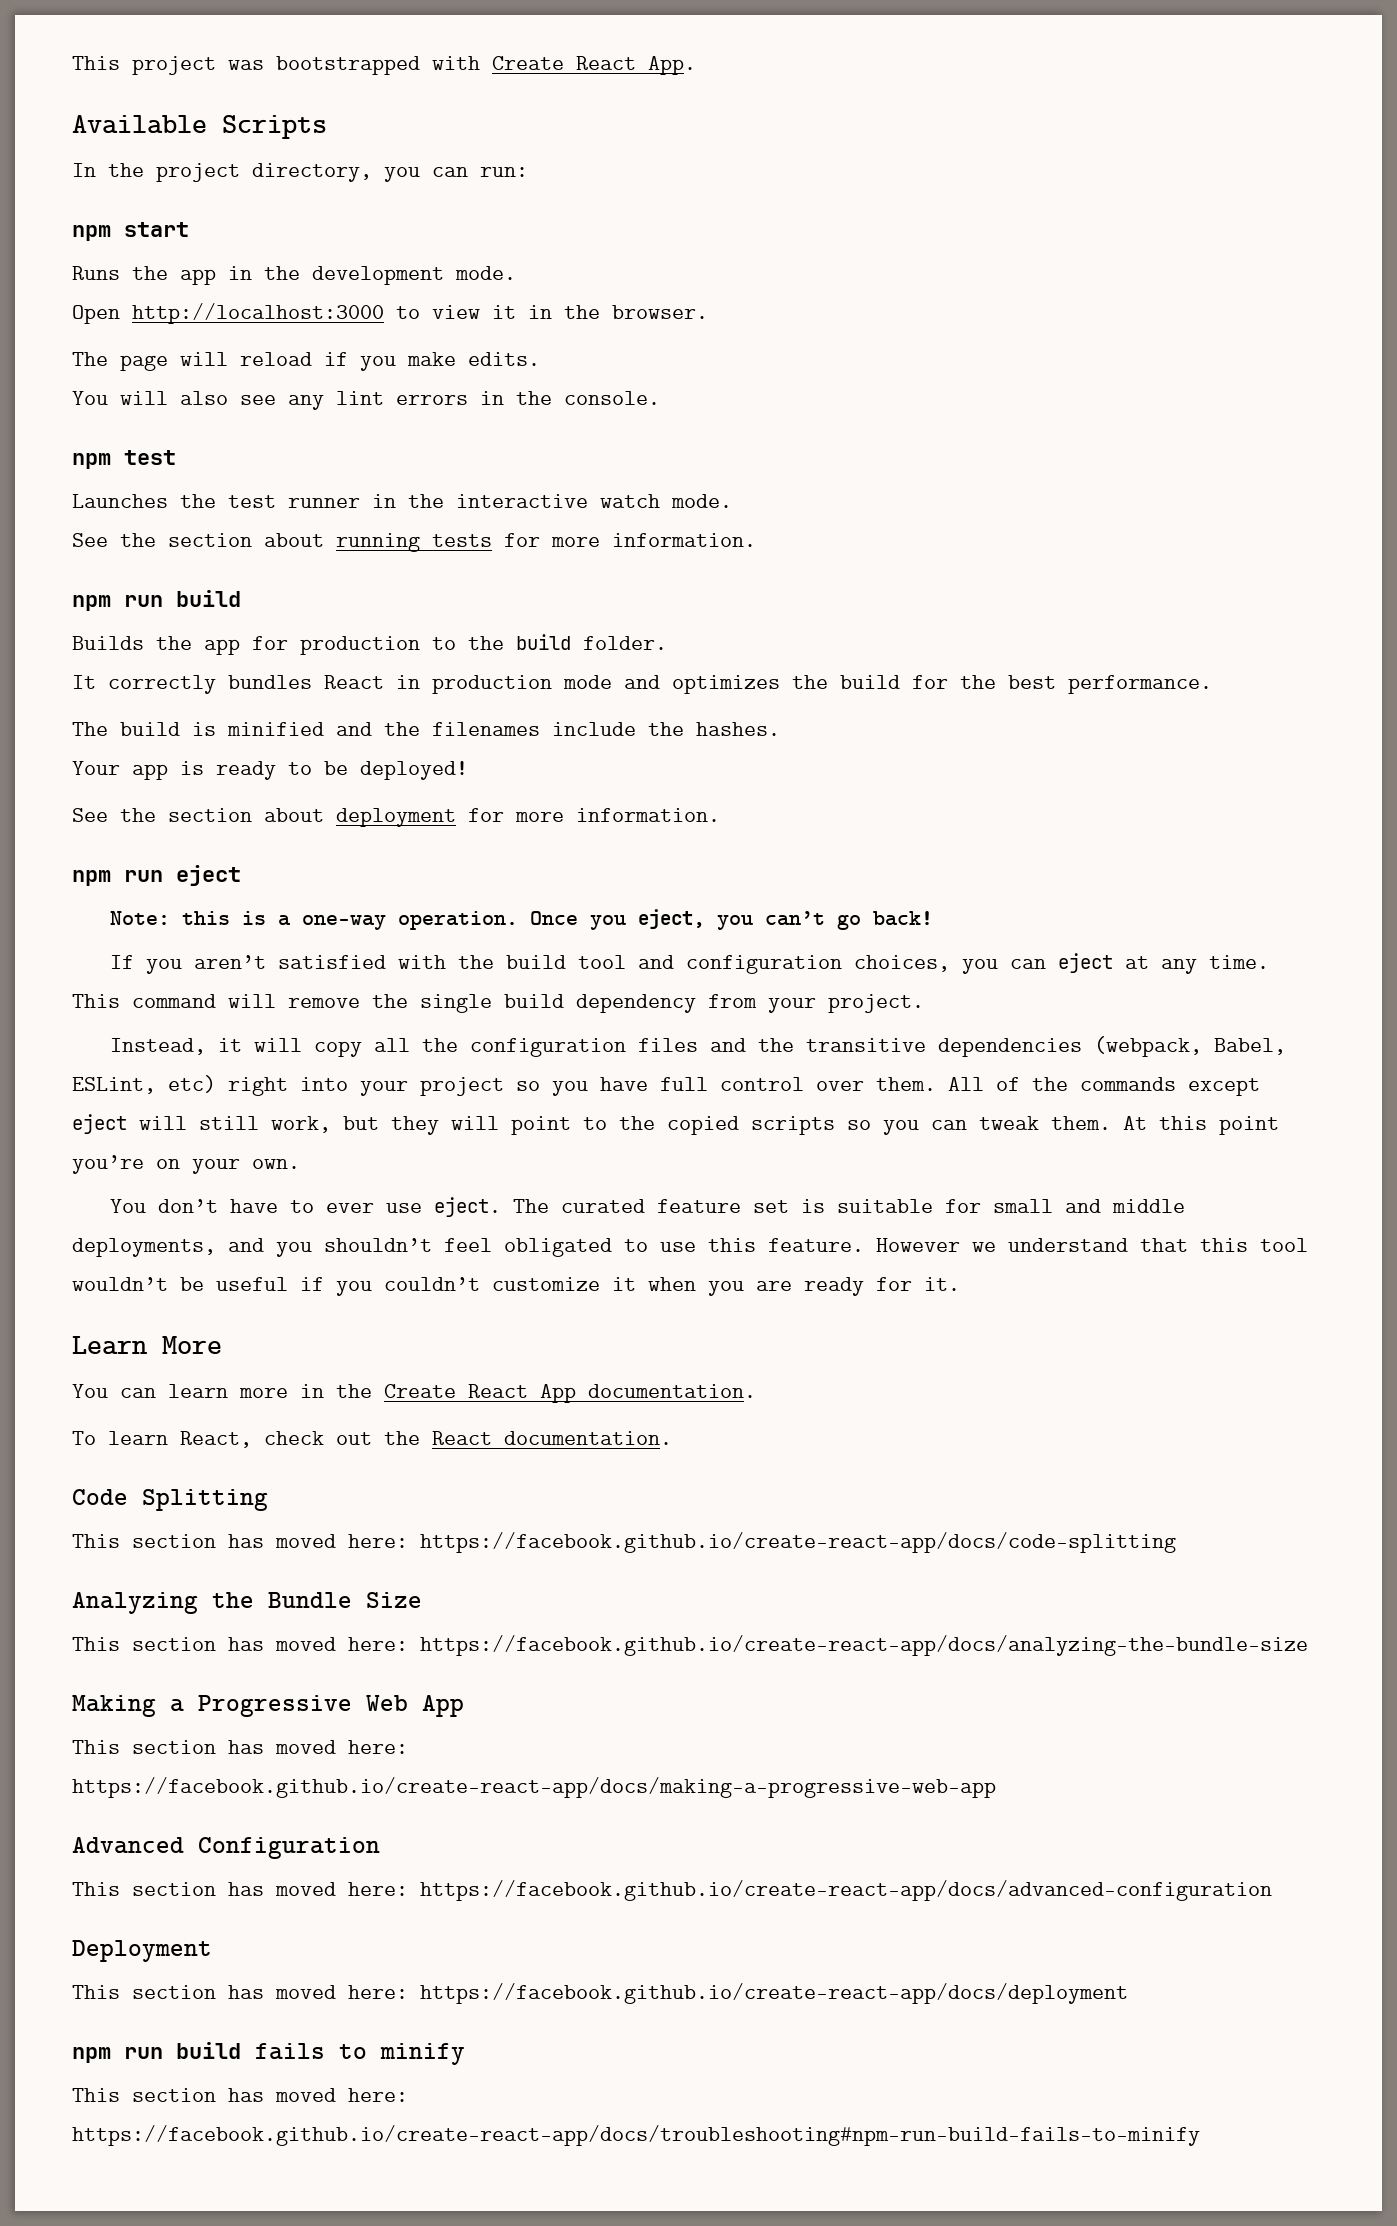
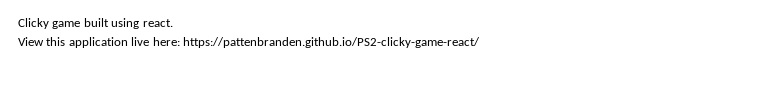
- This project was bootstrapped with Create React App.
- Available Scripts
- In the project directory, you can run:
- npm start
- Runs the app in the development mode.
- Open http://localhost:3000 to view it in the browser.
- The page will reload if you make edits.
- You will also see any lint errors in the console.
- npm test
- Launches the test runner in the interactive watch mode.
- See the section about running tests for more information.
- npm run build
- Builds the app for production to the build folder.
- It correctly bundles React in production mode and optimizes the build for the best performance.
- The build is minified and the filenames include the hashes.
- Your app is ready to be deployed!
- See the section about deployment for more information.
- npm run eject
- Note: this is a one-way operation. Once you eject, you can’t go back!
- If you aren’t satisfied with the build tool and configuration choices, you can eject at any time. This command will remove the single build dependency from your project.
- Instead, it will copy all the configuration files and the transitive dependencies (webpack, Babel, ESLint, etc) right into your project so you have full control over them. All of the commands except eject will still work, but they will point to the copied scripts so you can tweak them. At this point you’re on your own.
- You don’t have to ever use eject. The curated feature set is suitable for small and middle deployments, and you shouldn’t feel obligated to use this feature. However we understand that this tool wouldn’t be useful if you couldn’t customize it when you are ready for it.
- Learn More
- You can learn more in the Create React App documentation.
- To learn React, check out the React documentation.
- Code Splitting
- This section has moved here: https://facebook.github.io/create-react-app/docs/code-splitting
- Analyzing the Bundle Size
- This section has moved here: https://facebook.github.io/create-react-app/docs/analyzing-the-bundle-size
- Making a Progressive Web App
- This section has moved here: https://facebook.github.io/create-react-app/docs/making-a-progressive-web-app
- Advanced Configuration
- This section has moved here: https://facebook.github.io/create-react-app/docs/advanced-configuration
- Deployment
- This section has moved here: https://facebook.github.io/create-react-app/docs/deployment
- npm run build fails to minify
- This section has moved here: https://facebook.github.io/create-react-app/docs/troubleshooting#npm-run-build-fails-to-minify
+ Clicky game built using react.
+ View this application live here: https://pattenbranden.github.io/PS2-clicky-game-react/

